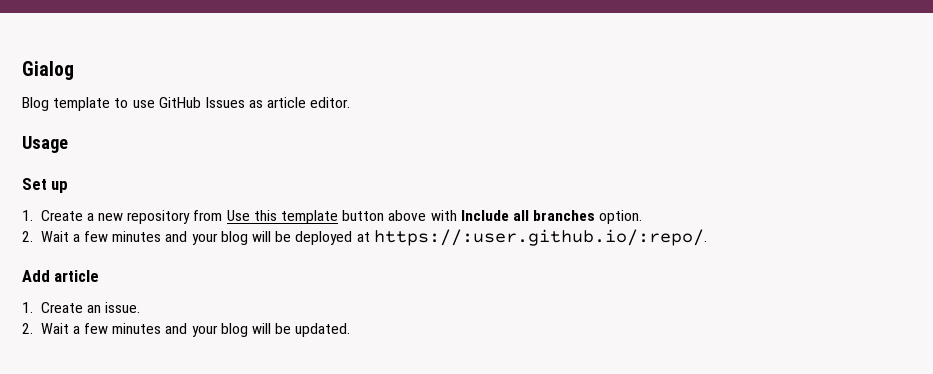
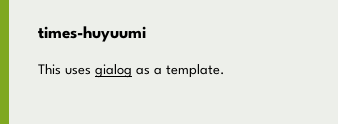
- Gialog
- Blog template to use GitHub Issues as article editor.
- Usage
- Set up
- 1. Create a new repository from Use this template button above with Include all branches option.
- 2. Wait a few minutes and your blog will be deployed at https://:user.github.io/:repo/.
- Add article
- 1. Create an issue.
- 2. Wait a few minutes and your blog will be updated.
+ times-huyuumi
+ This uses gialog as a template.

